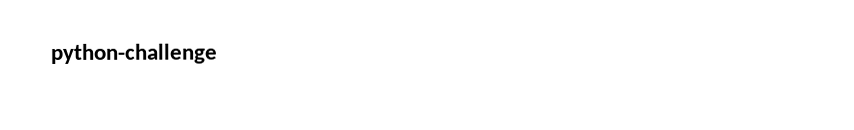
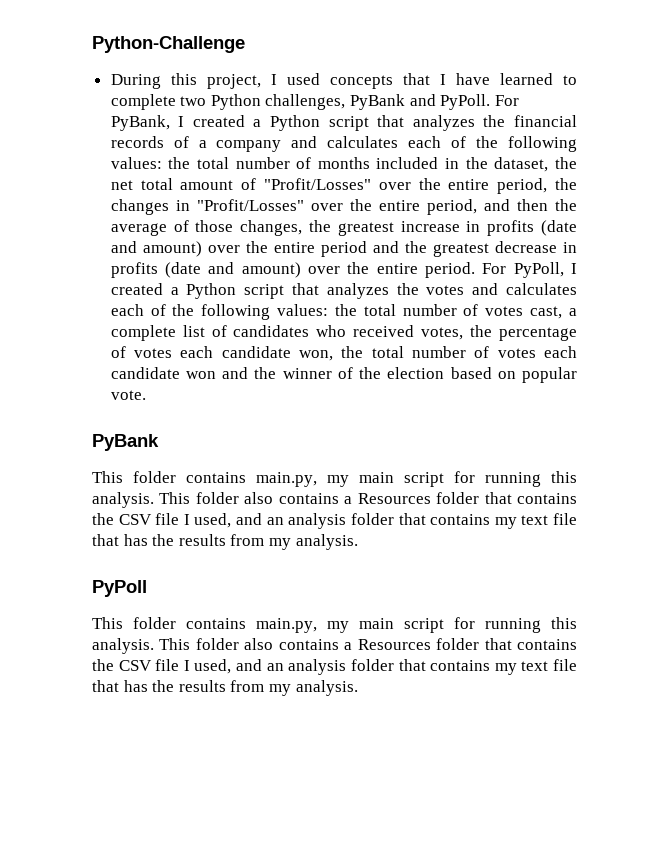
- python-challenge
+ Python-Challenge
+ During this project, I used concepts that I have learned to complete two Python challenges, PyBank and PyPoll. For PyBank, I created a Python script that analyzes the financial records of a company and calculates each of the following values: the total number of months included in the dataset, the net total amount of "Profit/Losses" over the entire period, the changes in "Profit/Losses" over the entire period, and then the average of those changes, the greatest increase in profits (date and amount) over the entire period and the greatest decrease in profits (date and amount) over the entire period. For PyPoll, I created a Python script that analyzes the votes and calculates each of the following values: the total number of votes cast, a complete list of candidates who received votes, the percentage of votes each candidate won, the total number of votes each candidate won and the winner of the election based on popular vote.
+ PyBank
+ This folder contains main.py, my main script for running this analysis. This folder also contains a Resources folder that contains the CSV file I used, and an analysis folder that contains my text file that has the results from my analysis.
+ PyPoll
+ This folder contains main.py, my main script for running this analysis. This folder also contains a Resources folder that contains the CSV file I used, and an analysis folder that contains my text file that has the results from my analysis.

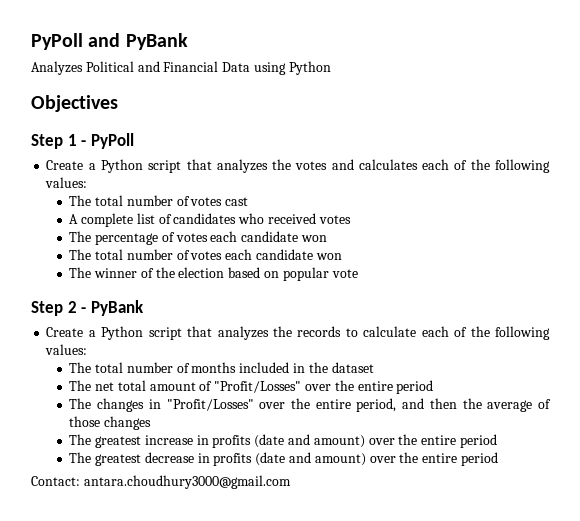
- Python-Challenge
- During this project, I used concepts that I have learned to complete two Python challenges, PyBank and PyPoll. For PyBank, I created a Python script that analyzes the financial records of a company and calculates each of the following values: the total number of months included in the dataset, the net total amount of "Profit/Losses" over the entire period, the changes in "Profit/Losses" over the entire period, and then the average of those changes, the greatest increase in profits (date and amount) over the entire period and the greatest decrease in profits (date and amount) over the entire period. For PyPoll, I created a Python script that analyzes the votes and calculates each of the following values: the total number of votes cast, a complete list of candidates who received votes, the percentage of votes each candidate won, the total number of votes each candidate won and the winner of the election based on popular vote.
- PyBank
- This folder contains main.py, my main script for running this analysis. This folder also contains a Resources folder that contains the CSV file I used, and an analysis folder that contains my text file that has the results from my analysis.
- PyPoll
- This folder contains main.py, my main script for running this analysis. This folder also contains a Resources folder that contains the CSV file I used, and an analysis folder that contains my text file that has the results from my analysis.
+ PyPoll and PyBank
+ Analyzes Political and Financial Data using Python
+ Objectives
+ Step 1 - PyPoll
+ Create a Python script that analyzes the votes and calculates each of the following values:
+ The total number of votes cast
+ A complete list of candidates who received votes
+ The percentage of votes each candidate won
+ The total number of votes each candidate won
+ The winner of the election based on popular vote
+ Step 2 - PyBank
+ Create a Python script that analyzes the records to calculate each of the following values:
+ The total number of months included in the dataset
+ The net total amount of "Profit/Losses" over the entire period
+ The changes in "Profit/Losses" over the entire period, and then the average of those changes
+ The greatest increase in profits (date and amount) over the entire period
+ The greatest decrease in profits (date and amount) over the entire period
+ Contact: antara.choudhury3000@gmail.com

